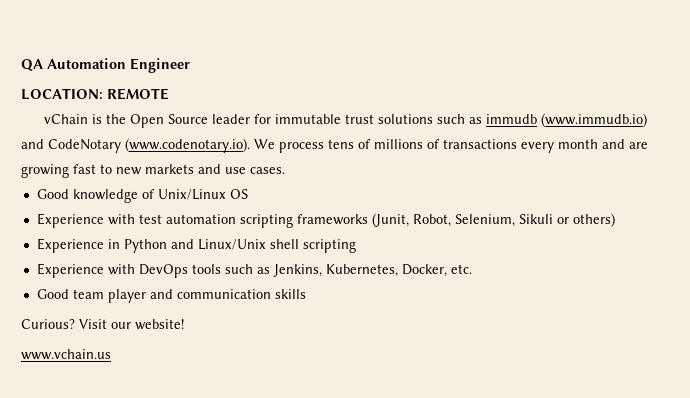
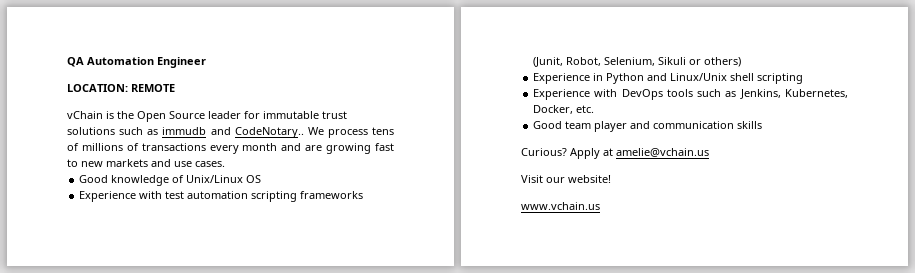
- vChain is the Open Source leader for immutable trust solutions such as immudb (www.immudb.io) and CodeNotary (www.codenotary.io). We process tens of millions of transactions every month and are growing fast to new markets and use cases.
+ vChain is the Open Source leader for immutable trust solutions such as immudb and CodeNotary.. We process tens of millions of transactions every month and are growing fast to new markets and use cases.
- Curious? Visit our website!
+ Curious? Apply at amelie@vchain.us
+ Visit our website!

